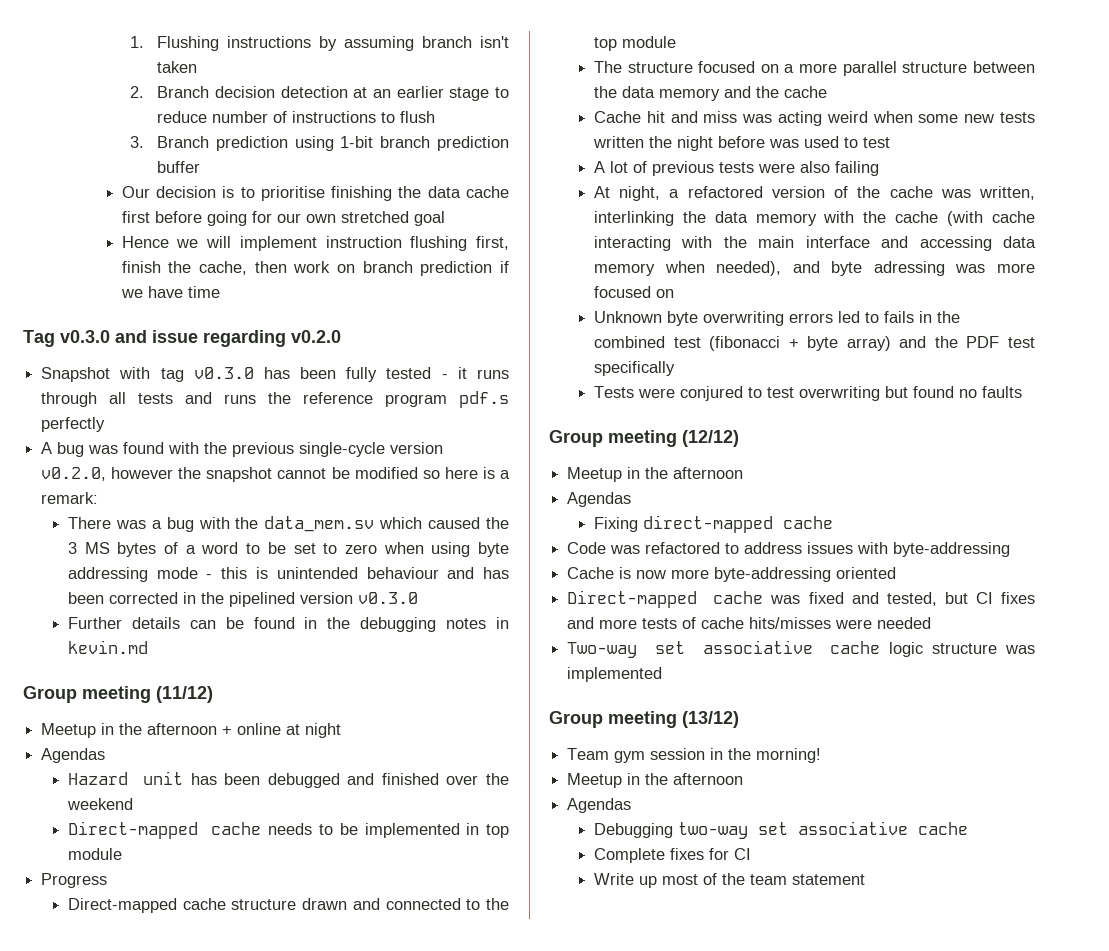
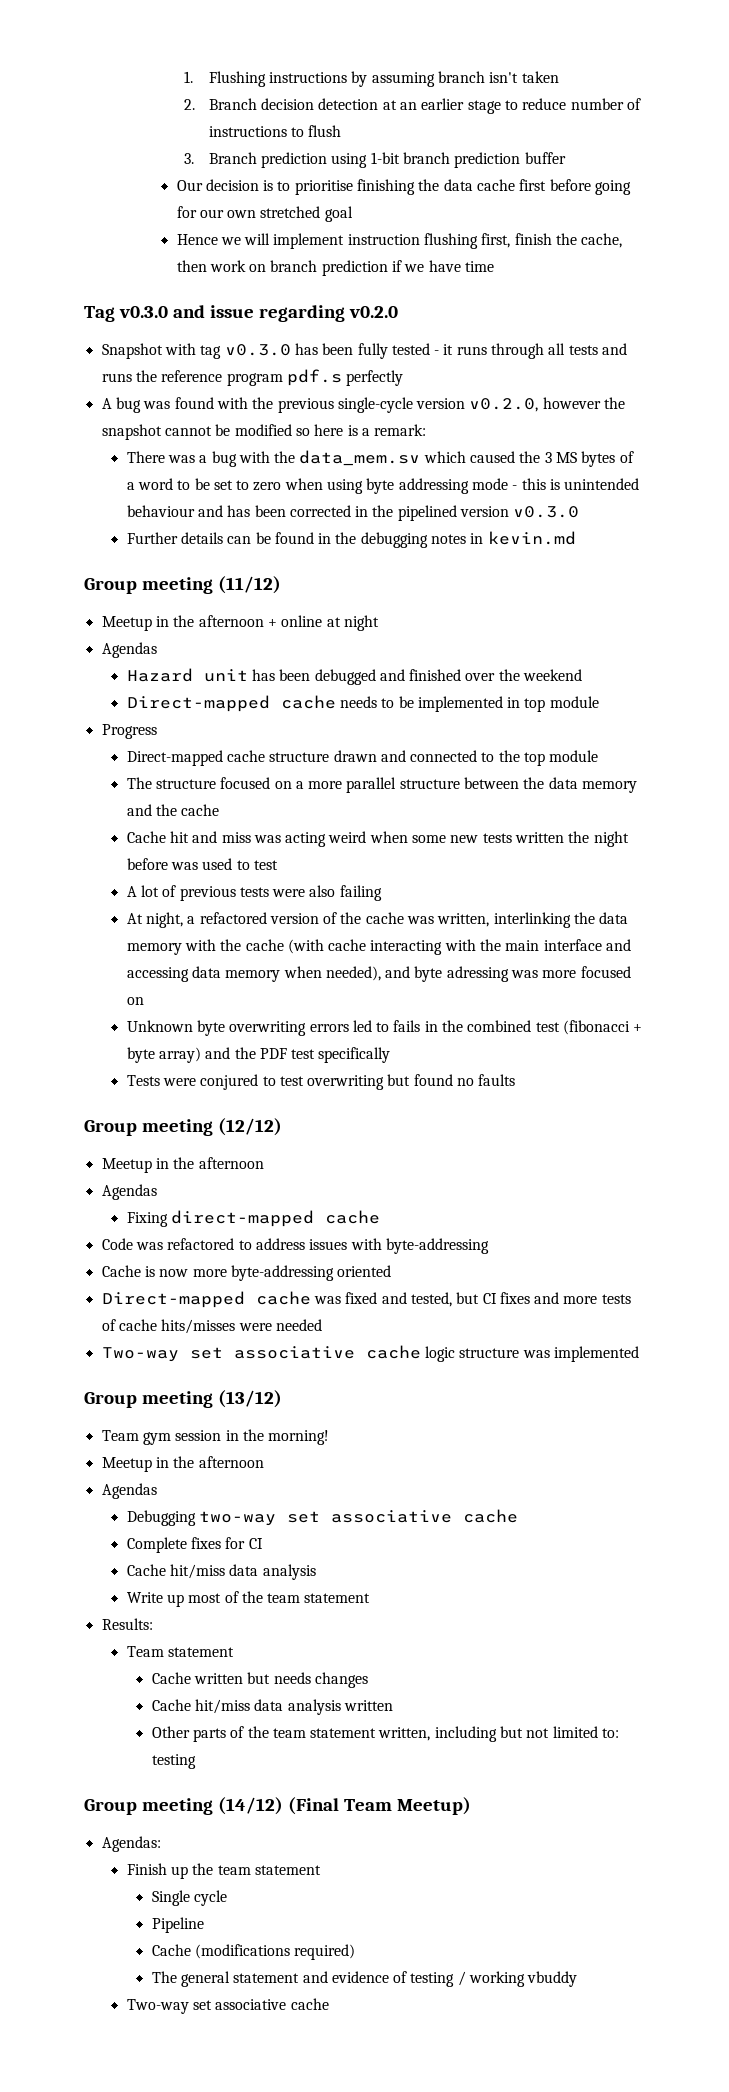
  Complete fixes for CI
+ Cache hit/miss data analysis
+ Results:
+ Team statement
+ Cache written but needs changes
+ Cache hit/miss data analysis written
+ Other parts of the team statement written, including but not limited to: testing
+ Group meeting (14/12) (Final Team Meetup)
+ Agendas:
+ Finish up the team statement
+ Single cycle
+ Pipeline
+ Cache (modifications required)
+ The general statement and evidence of testing / working vbuddy
+ Two-way set associative cache

